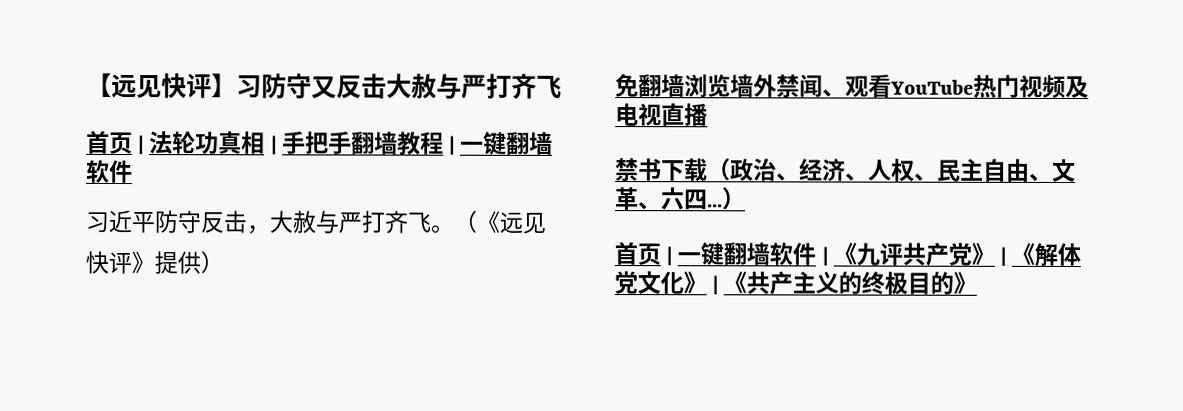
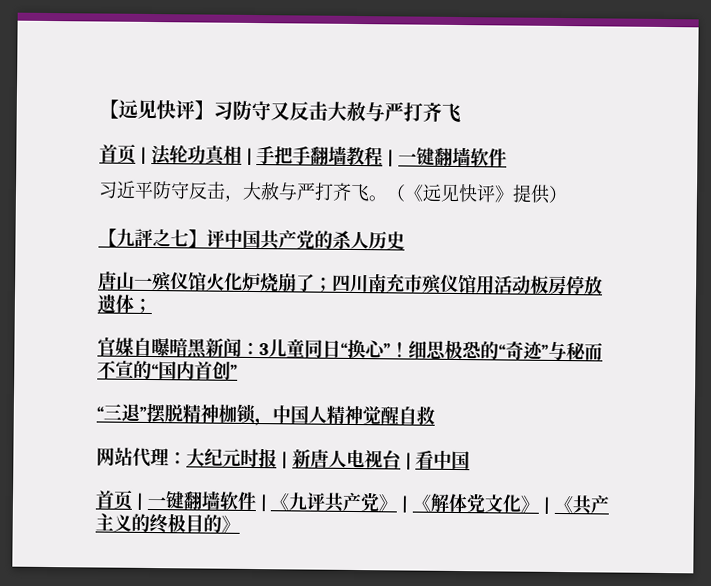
- 免翻墙浏览墙外禁闻、观看YouTube热门视频及电视直播
- 禁书下载（政治、经济、人权、民主自由、文革、六四...）
+ 【九評之七】评中国共产党的杀人历史
+ 唐山一殡仪馆火化炉烧崩了；四川南充市殡仪馆用活动板房停放遗体；
+ 官媒自曝暗黑新闻：3儿童同日“换心”！细思极恐的“奇迹”与秘而不宣的“国内首创”
+ “三退”摆脱精神枷锁，中国人精神觉醒自救
+ 网站代理：大纪元时报 | 新唐人电视台 | 看中国

